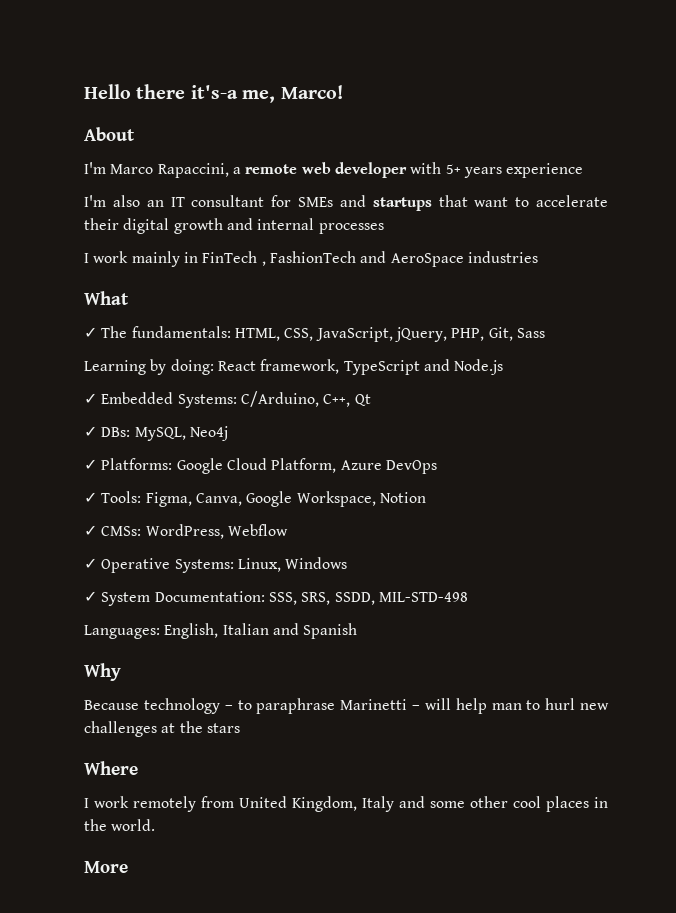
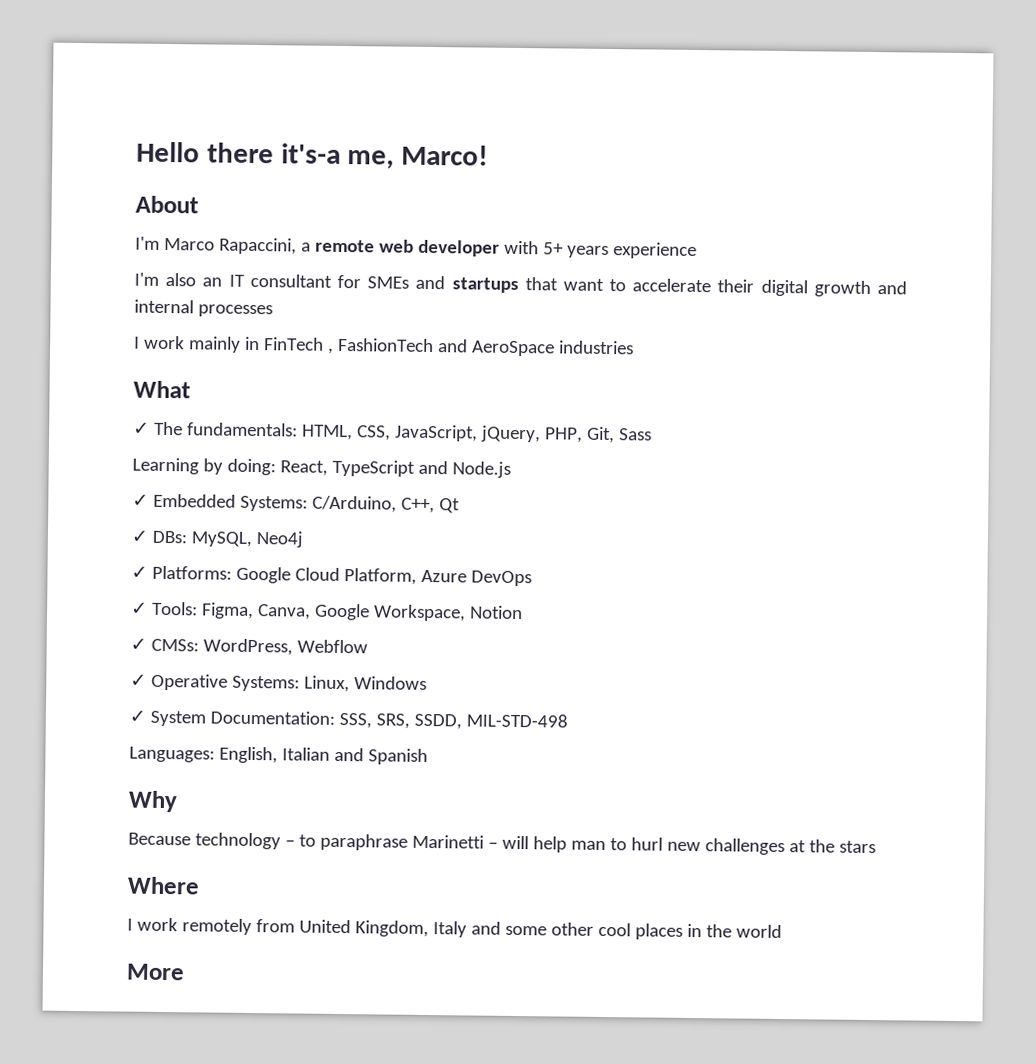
- Learning by doing: React framework, TypeScript and Node.js
+ Learning by doing: React, TypeScript and Node.js
- I work remotely from United Kingdom, Italy and some other cool places in the world.
+ I work remotely from United Kingdom, Italy and some other cool places in the world

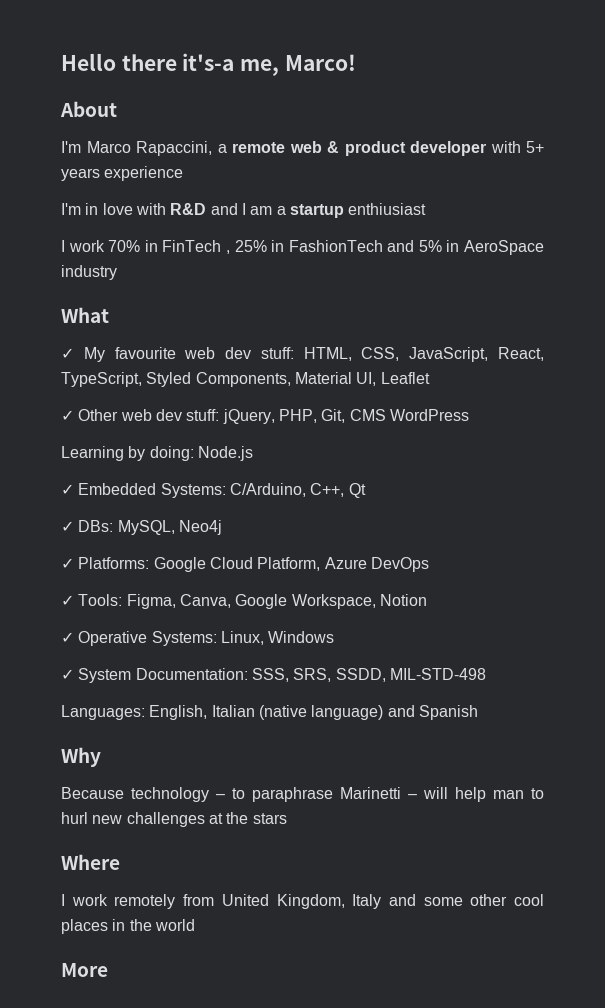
- I'm Marco Rapaccini, a remote web developer with 5+ years experience
+ I'm Marco Rapaccini, a remote web & product developer with 5+ years experience
- I'm also an IT consultant for SMEs and startups that want to accelerate their digital growth and internal processes
- I work mainly in FinTech , FashionTech and AeroSpace industries
+ I'm in love with R&D and I am a startup enthiusiast
+ I work 70% in FinTech , 25% in FashionTech and 5% in AeroSpace industry
  What
- ✓ The fundamentals: HTML, CSS, JavaScript, jQuery, PHP, Git, Sass
+ ✓ My favourite web dev stuff: HTML, CSS, JavaScript, React, TypeScript, Styled Components, Material UI, Leaflet
+ ✓ Other web dev stuff: jQuery, PHP, Git, CMS WordPress
- Learning by doing: React, TypeScript and Node.js
+ Learning by doing: Node.js
- ✓ CMSs: WordPress, Webflow
- Languages: English, Italian and Spanish
+ Languages: English, Italian (native language) and Spanish

